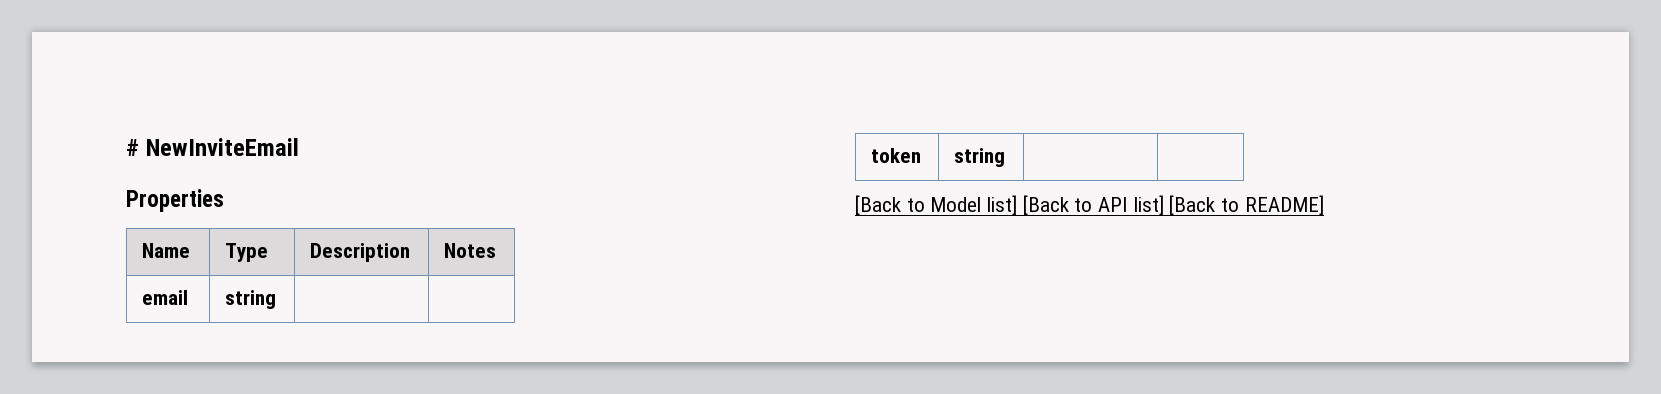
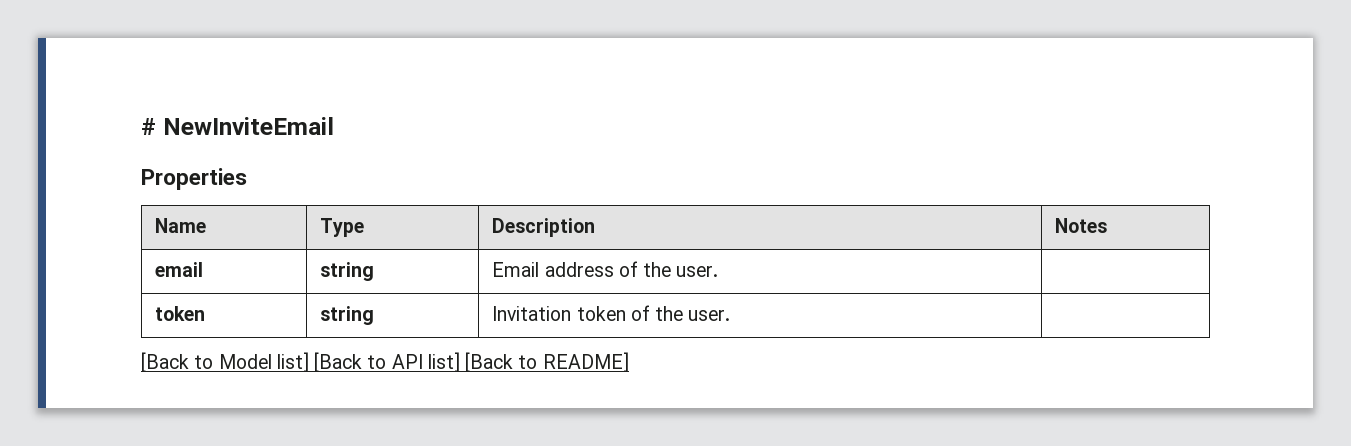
- email | string | |
- token | string | |
+ email | string | Email address of the user. |
+ token | string | Invitation token of the user. |

